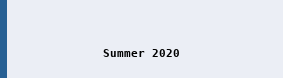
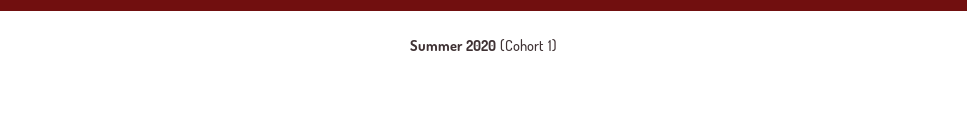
- Summer 2020
+ Summer 2020 (Cohort 1)

